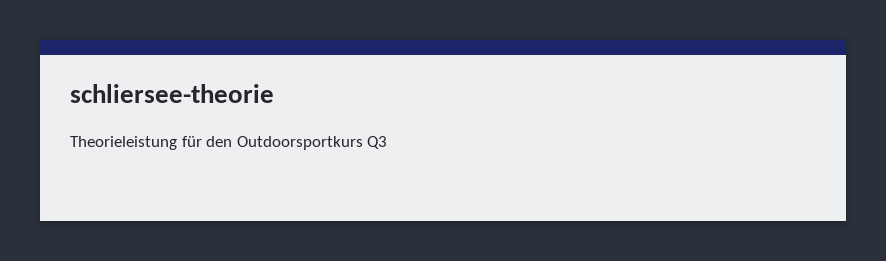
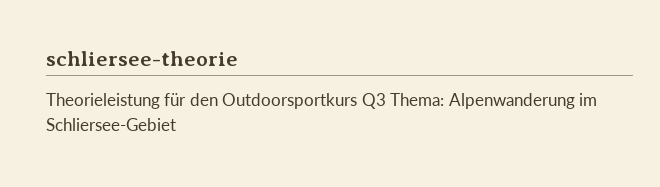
- Theorieleistung für den Outdoorsportkurs Q3
+ Theorieleistung für den Outdoorsportkurs Q3 Thema: Alpenwanderung im Schliersee-Gebiet

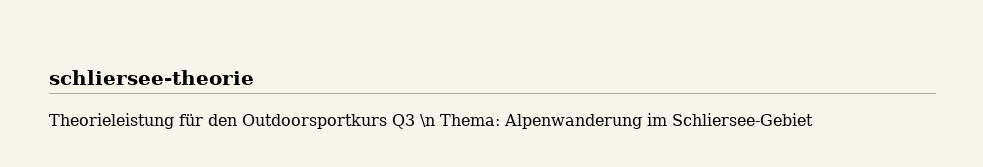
- Theorieleistung für den Outdoorsportkurs Q3 Thema: Alpenwanderung im Schliersee-Gebiet
+ Theorieleistung für den Outdoorsportkurs Q3 \n Thema: Alpenwanderung im Schliersee-Gebiet

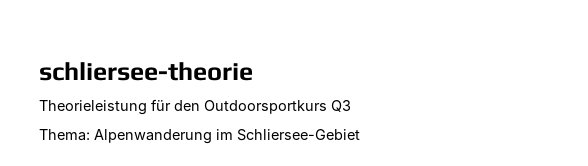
- Theorieleistung für den Outdoorsportkurs Q3 \n Thema: Alpenwanderung im Schliersee-Gebiet
+ Theorieleistung für den Outdoorsportkurs Q3
+ Thema: Alpenwanderung im Schliersee-Gebiet

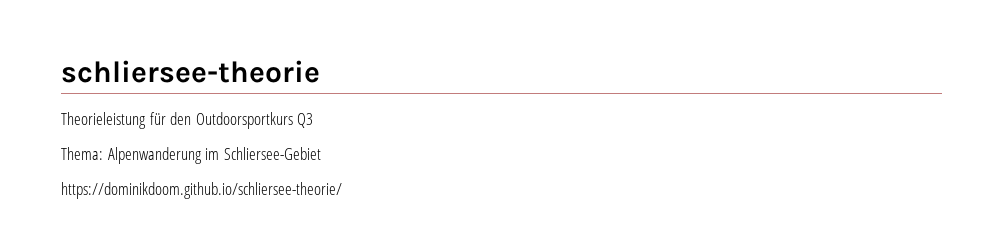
+ https://dominikdoom.github.io/schliersee-theorie/

